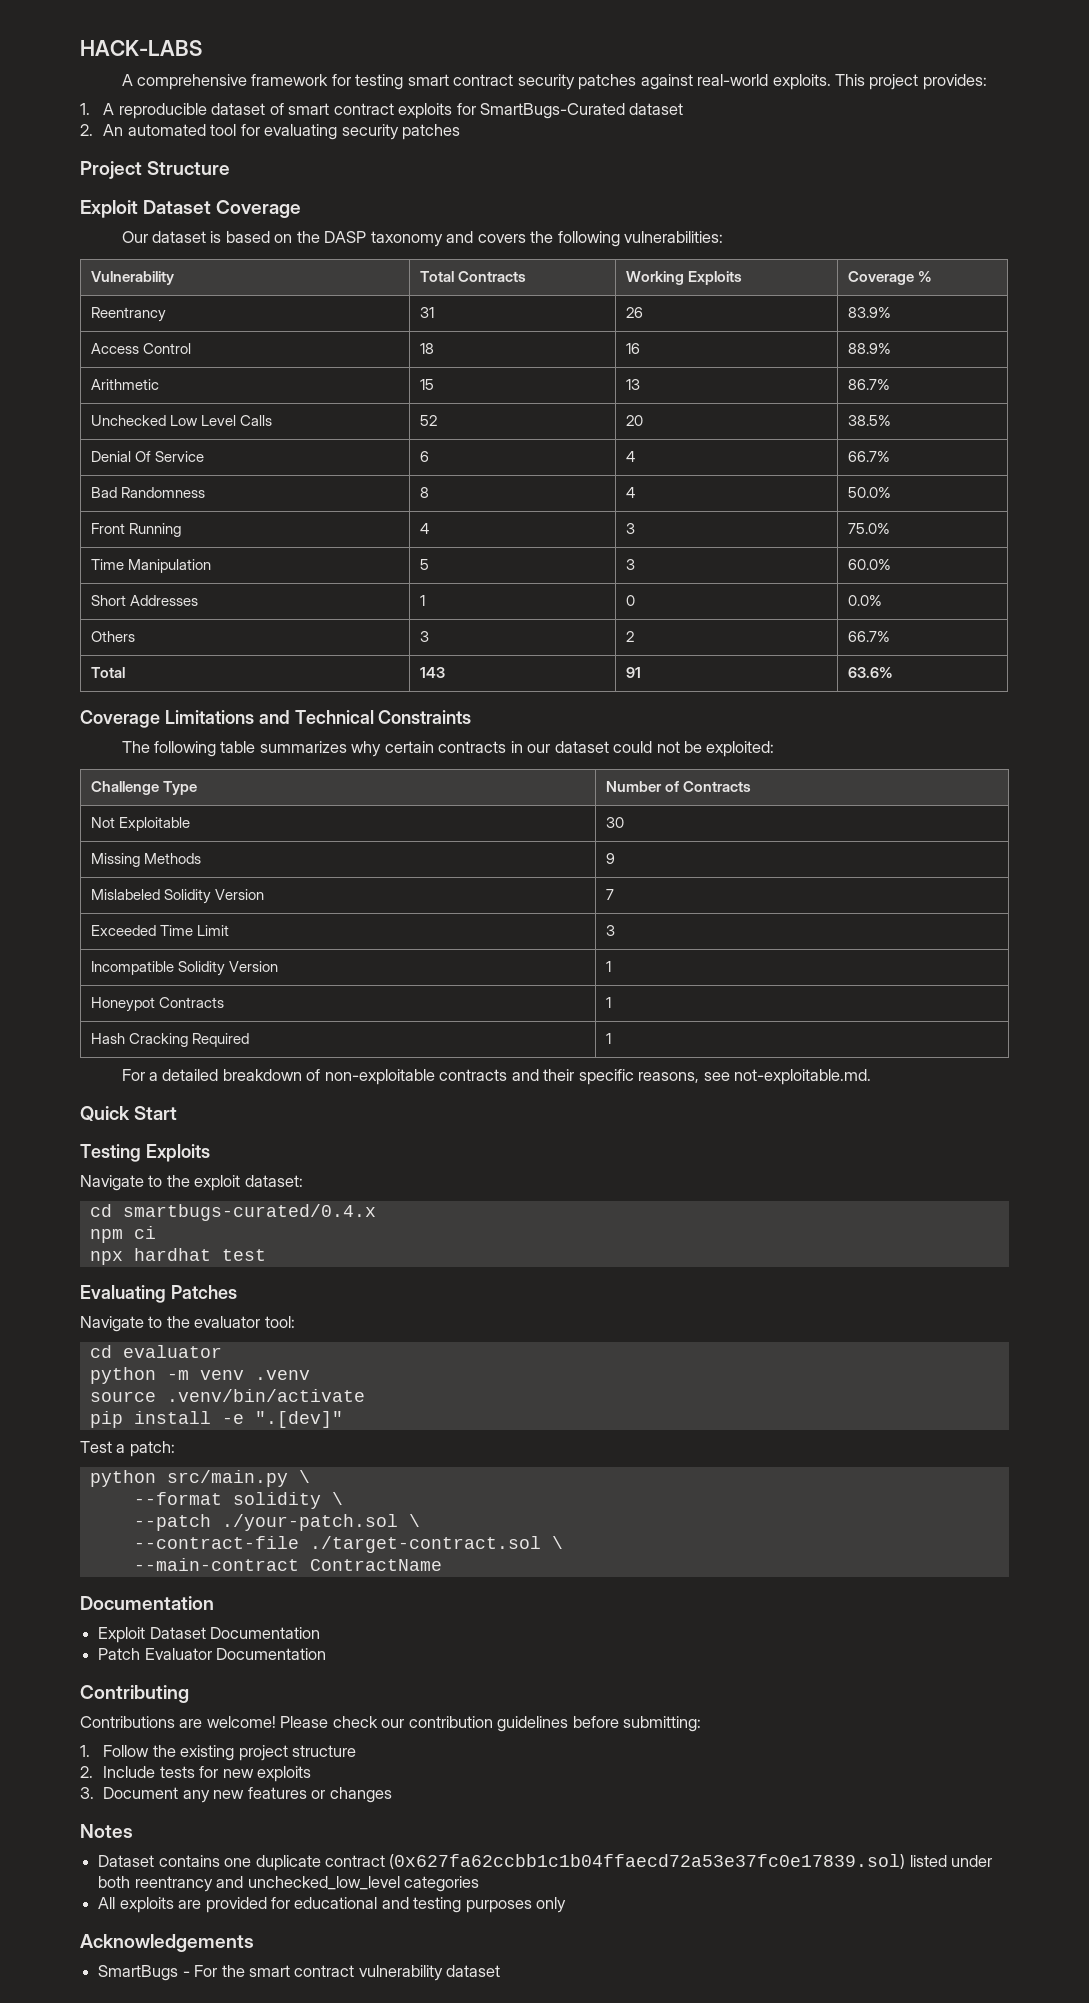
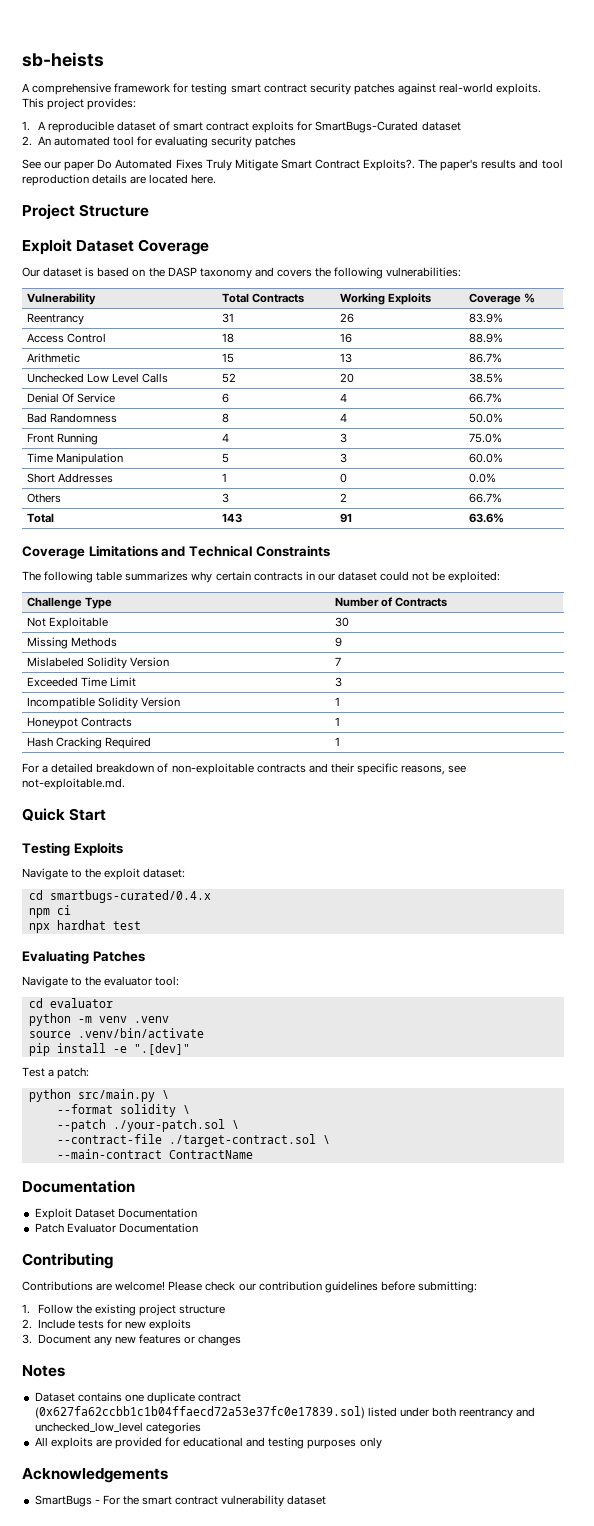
- HACK-LABS
+ sb-heists
+ See our paper Do Automated Fixes Truly Mitigate Smart Contract Exploits?. The paper's results and tool reproduction details are located here.

